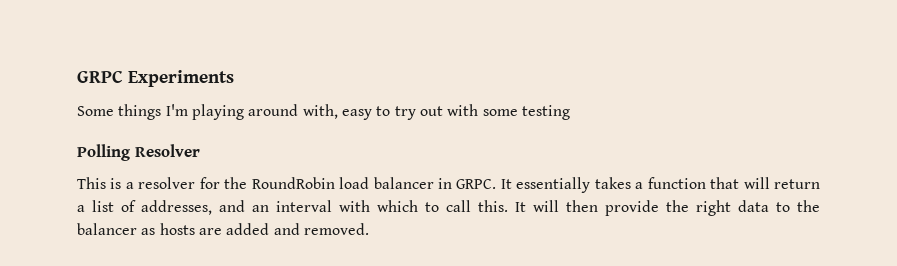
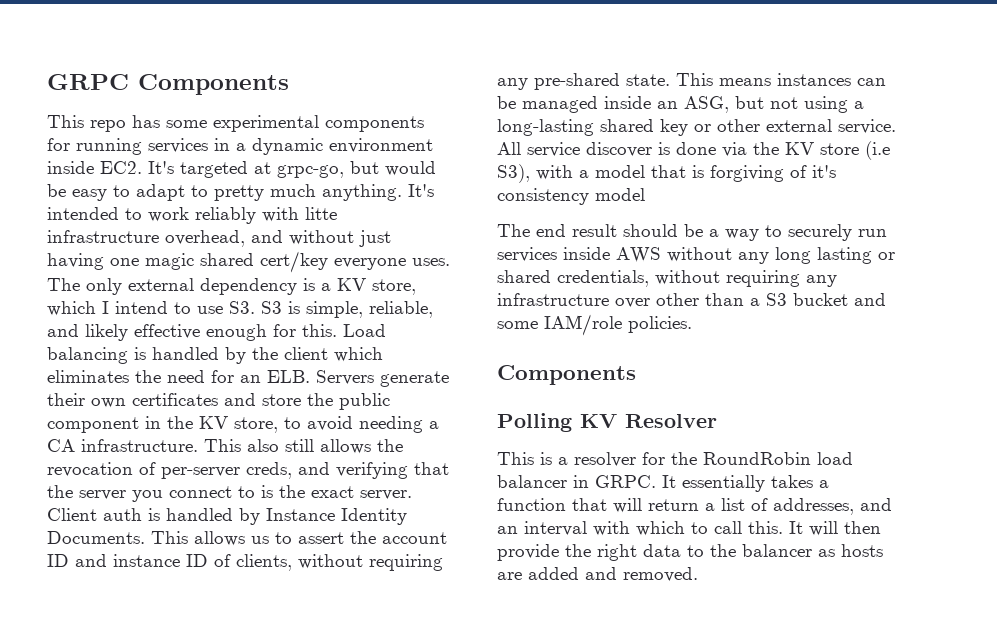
- GRPC Experiments
- Some things I'm playing around with, easy to try out with some testing
+ GRPC Components
+ This repo has some experimental components for running services in a dynamic environment inside EC2. It's targeted at grpc-go, but would be easy to adapt to pretty much anything. It's intended to work reliably with litte infrastructure overhead, and without just having one magic shared cert/key everyone uses. The only external dependency is a KV store, which I intend to use S3. S3 is simple, reliable, and likely effective enough for this. Load balancing is handled by the client which eliminates the need for an ELB. Servers generate their own certificates and store the public component in the KV store, to avoid needing a CA infrastructure. This also still allows the revocation of per-server creds, and verifying that the server you connect to is the exact server. Client auth is handled by Instance Identity Documents. This allows us to assert the account ID and instance ID of clients, without requiring any pre-shared state. This means instances can be managed inside an ASG, but not using a long-lasting shared key or other external service. All service discover is done via the KV store (i.e S3), with a model that is forgiving of it's consistency model
+ The end result should be a way to securely run services inside AWS without any long lasting or shared credentials, without requiring any infrastructure over other than a S3 bucket and some IAM/role policies.
+ Components
- Polling Resolver
+ Polling KV Resolver

